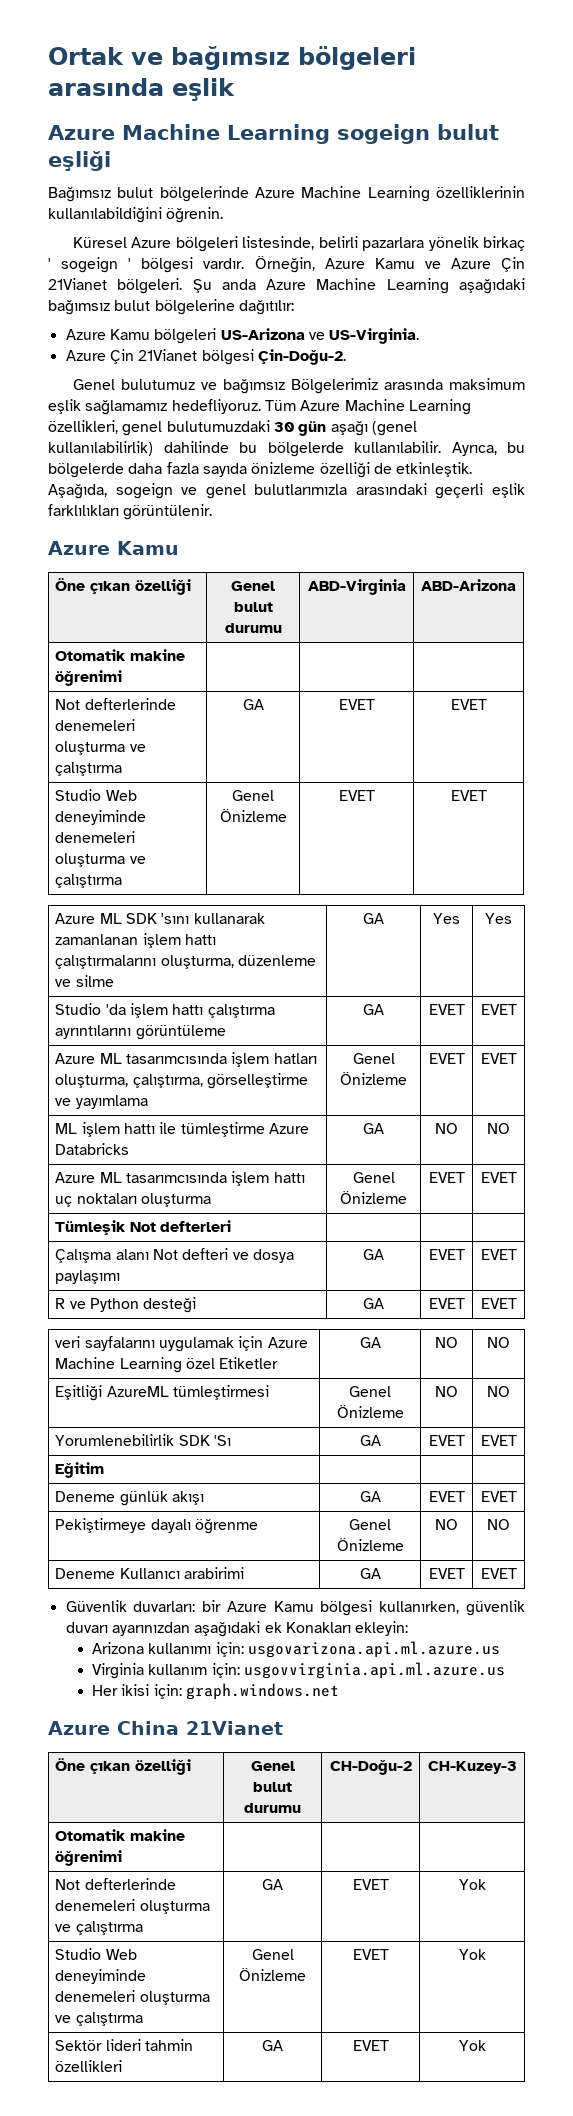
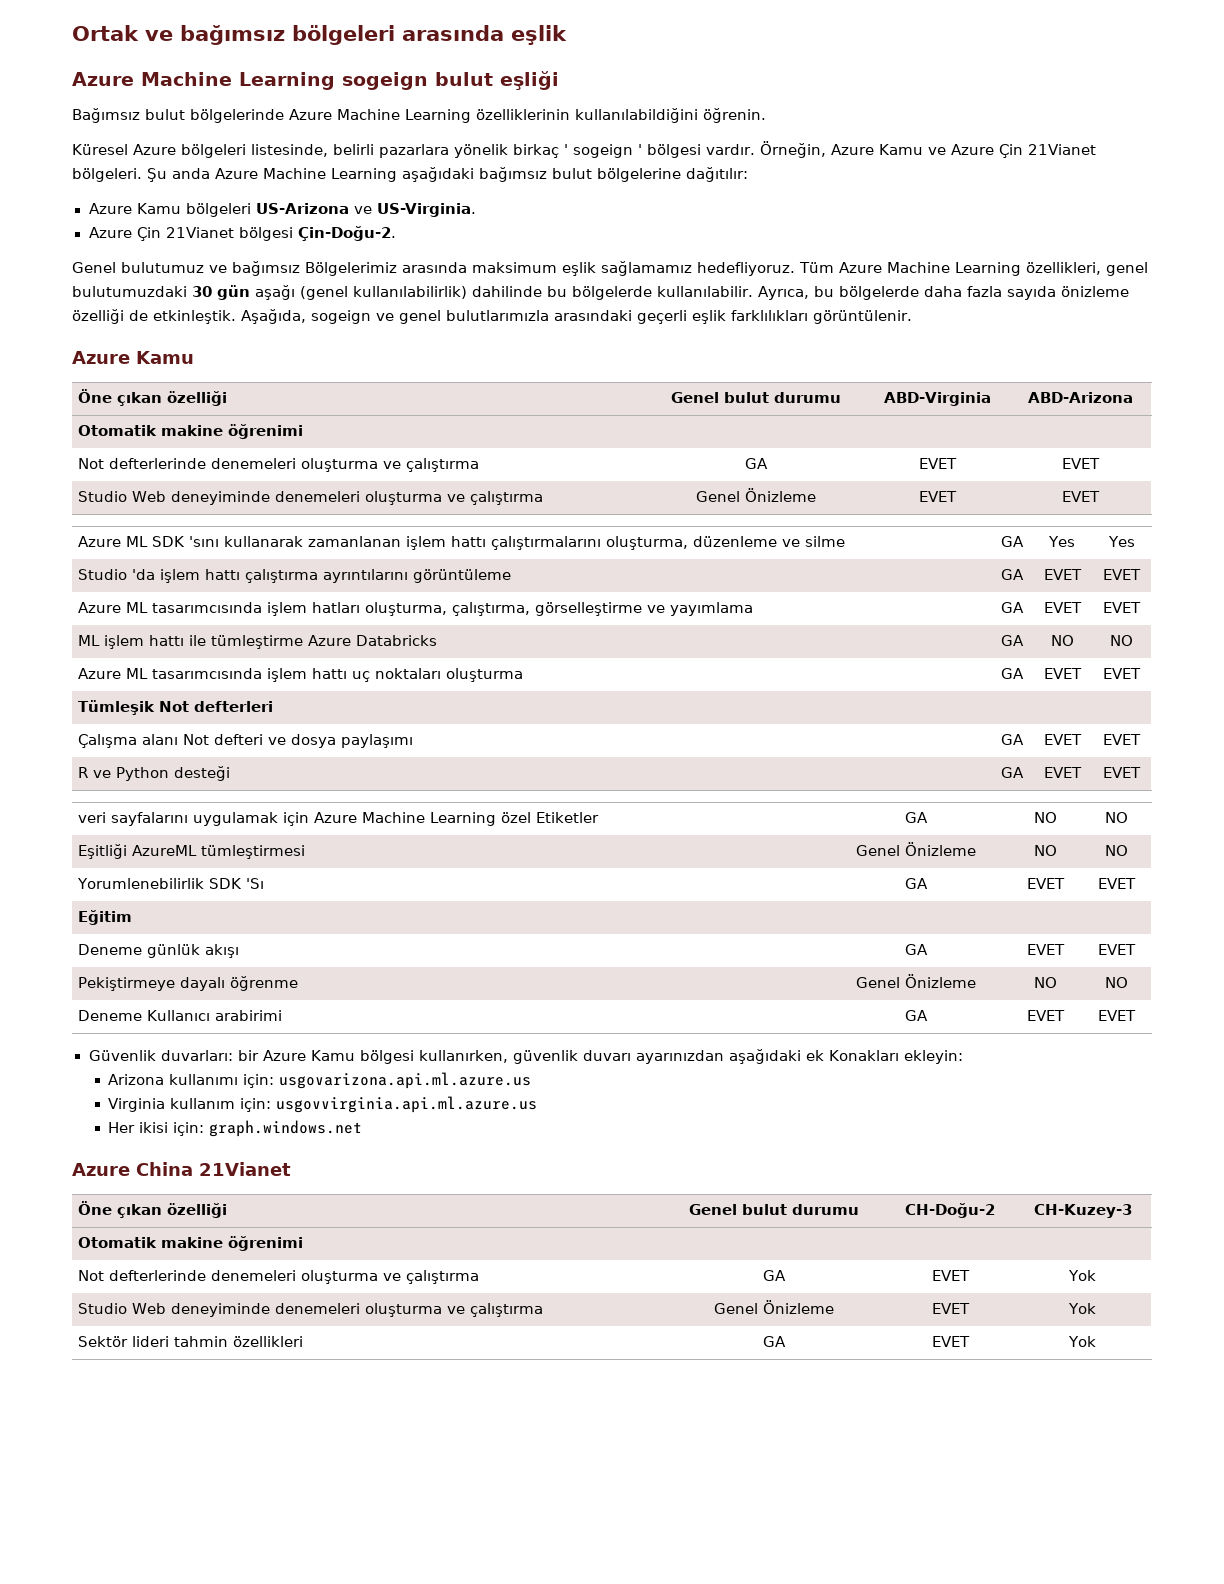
- Azure ML tasarımcısında işlem hatları oluşturma, çalıştırma, görselleştirme ve yayımlama | Genel Önizleme | EVET | EVET
+ Azure ML tasarımcısında işlem hatları oluşturma, çalıştırma, görselleştirme ve yayımlama | GA | EVET | EVET
- Azure ML tasarımcısında işlem hattı uç noktaları oluşturma | Genel Önizleme | EVET | EVET
+ Azure ML tasarımcısında işlem hattı uç noktaları oluşturma | GA | EVET | EVET

